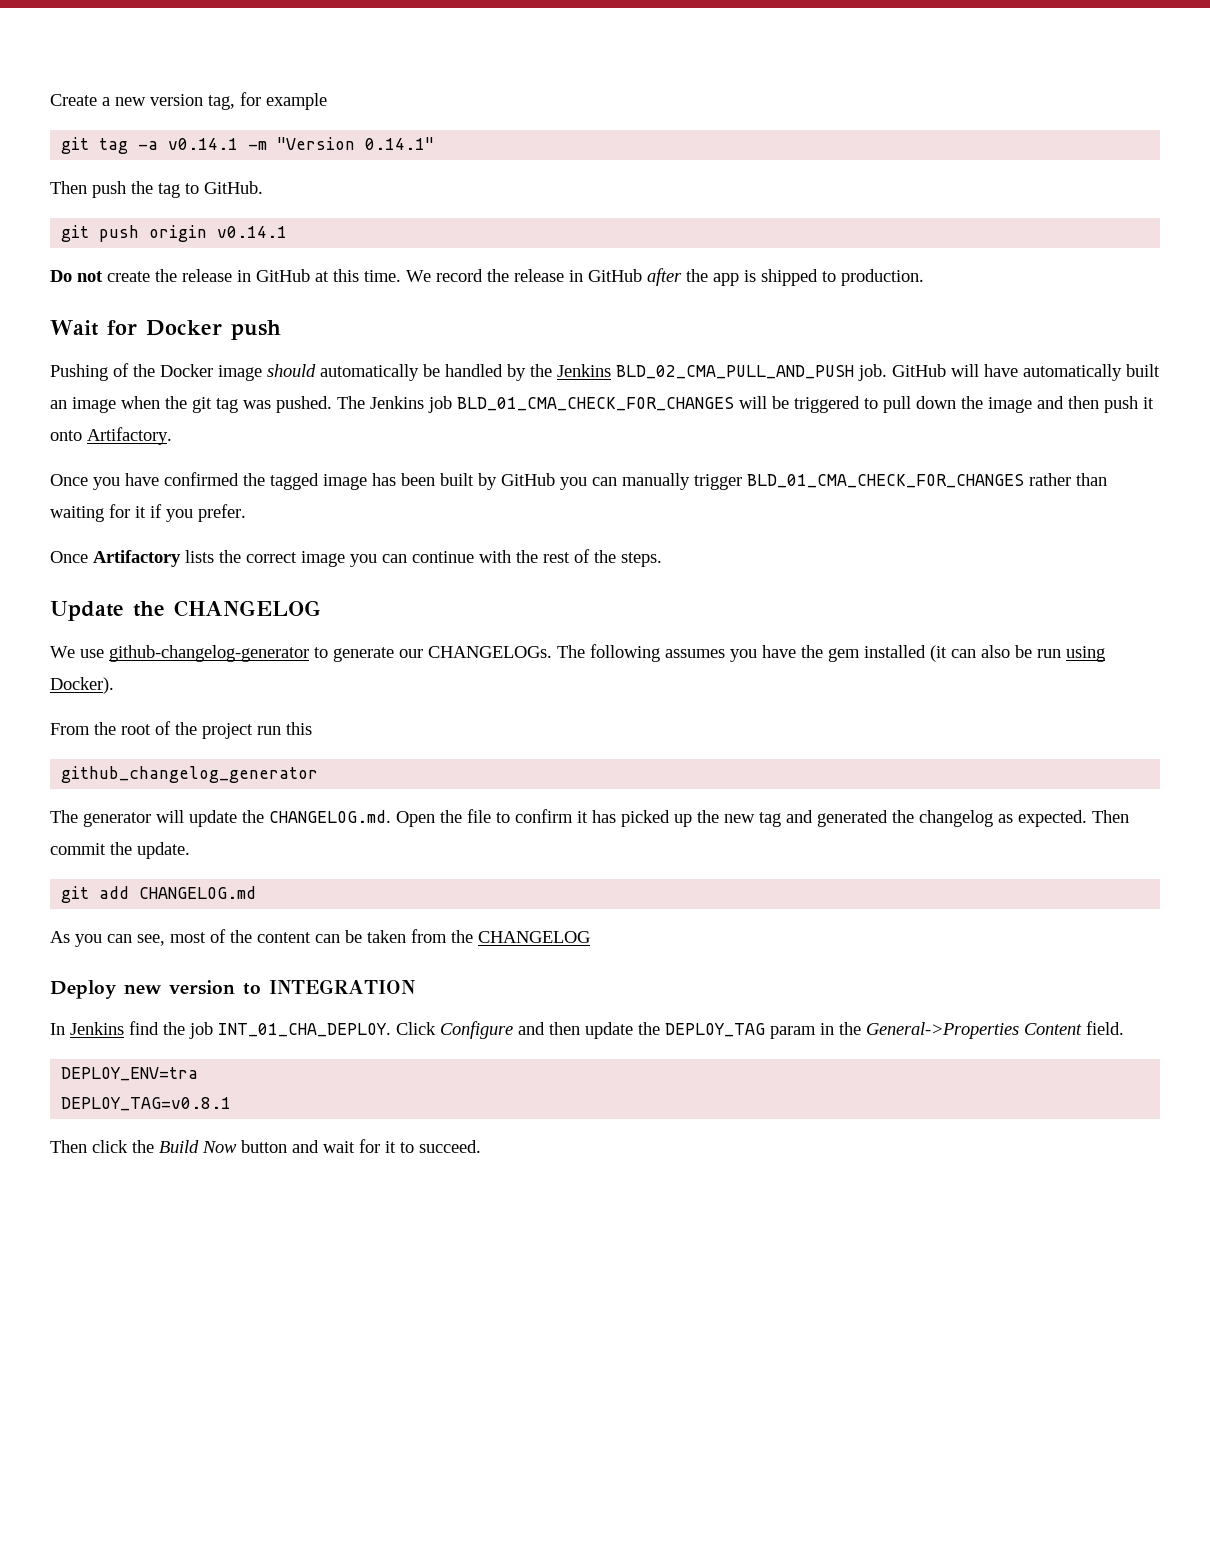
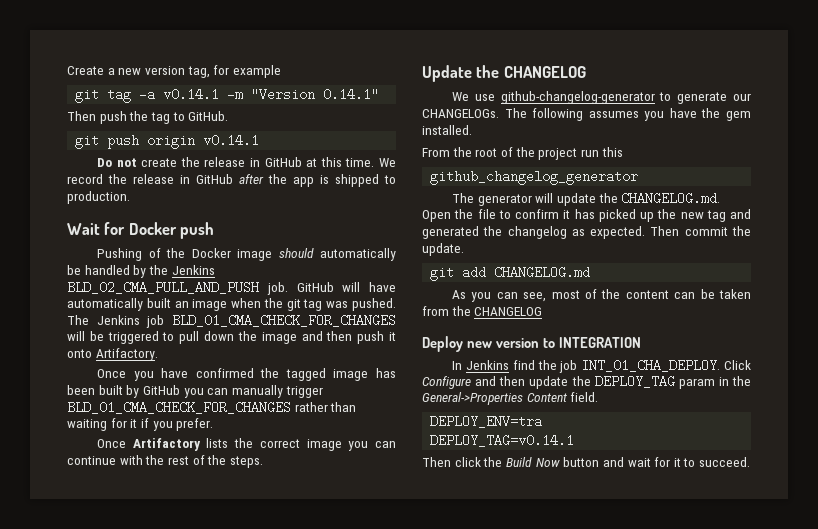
- The following assumes you have the gem installed (it can also be run using Docker).
+ The following assumes you have the gem installed.
- DEPLOY_TAG=v0.8.1
+ DEPLOY_TAG=v0.14.1

